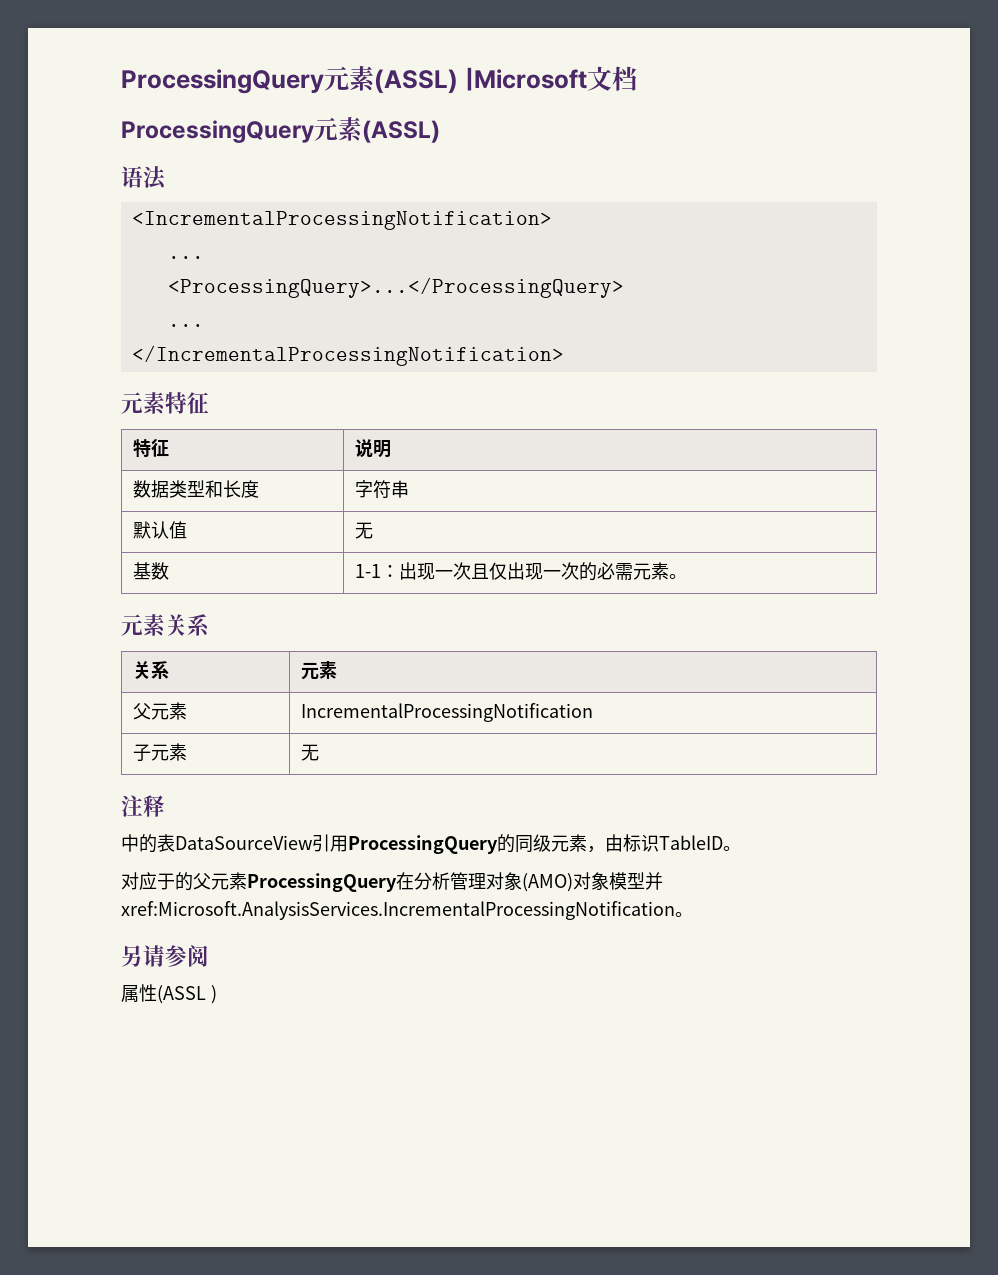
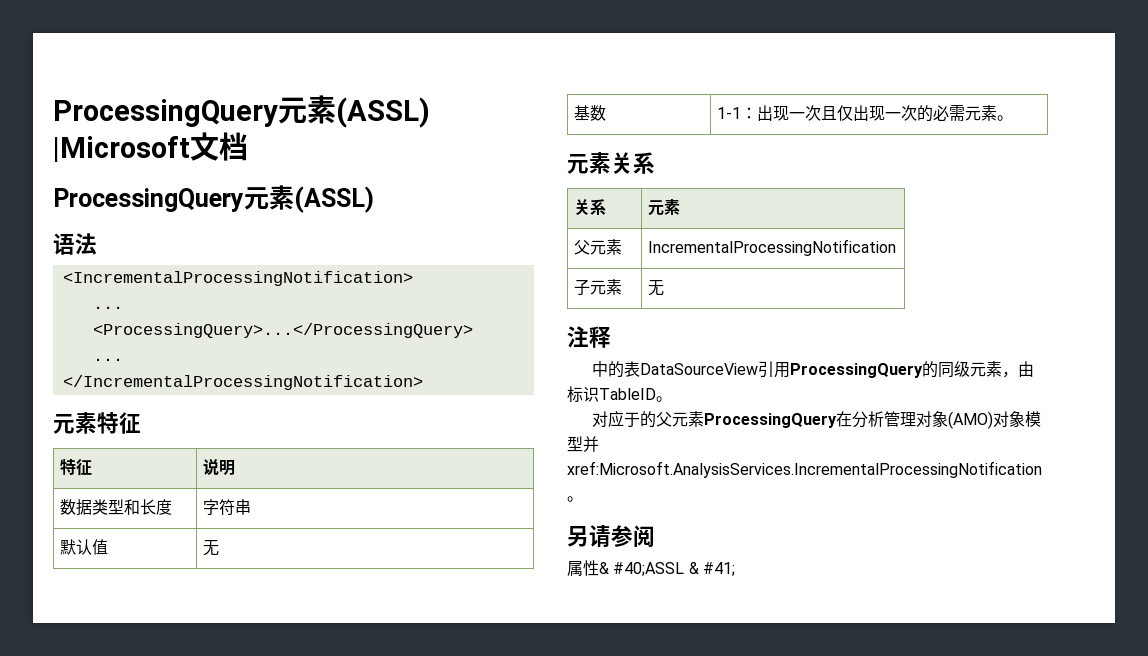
- 属性(ASSL )
+ 属性& #40;ASSL & #41;

